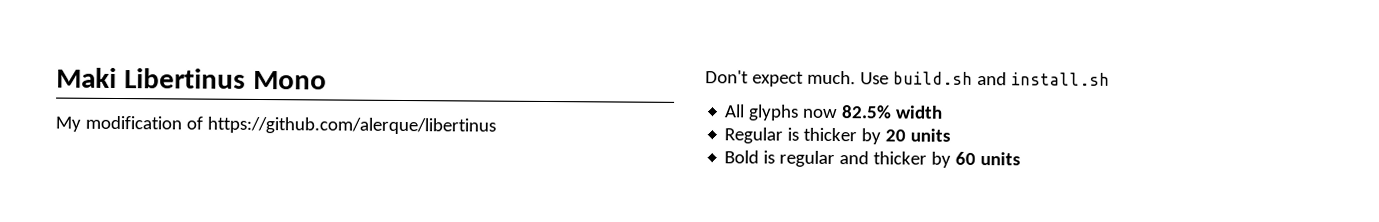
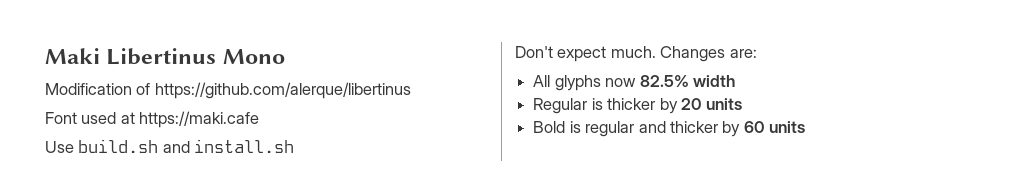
- My modification of https://github.com/alerque/libertinus
+ Modification of https://github.com/alerque/libertinus
+ Font used at https://maki.cafe
+ Use build.sh and install.sh
- Use build.sh and install.sh
+ Changes are:

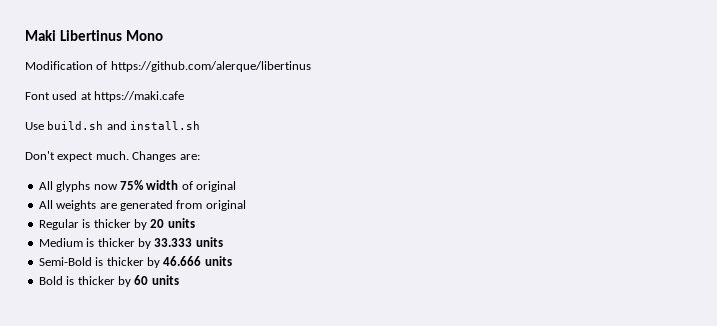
- All glyphs now 82.5% width
+ All glyphs now 75% width of original
+ All weights are generated from original
+ Medium is thicker by 33.333 units
+ Semi-Bold is thicker by 46.666 units
- Bold is regular and thicker by 60 units
+ Bold is thicker by 60 units

